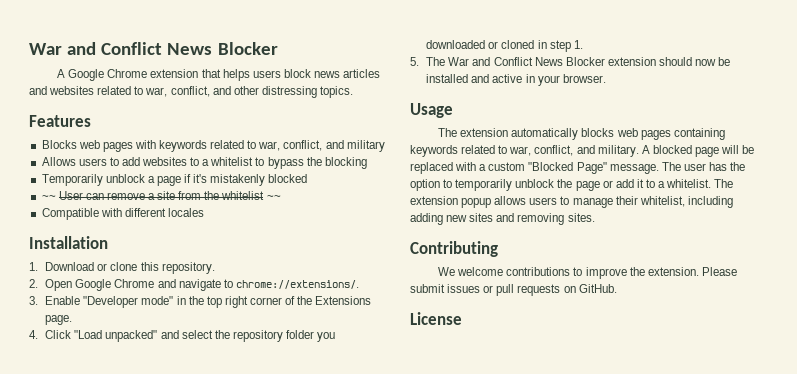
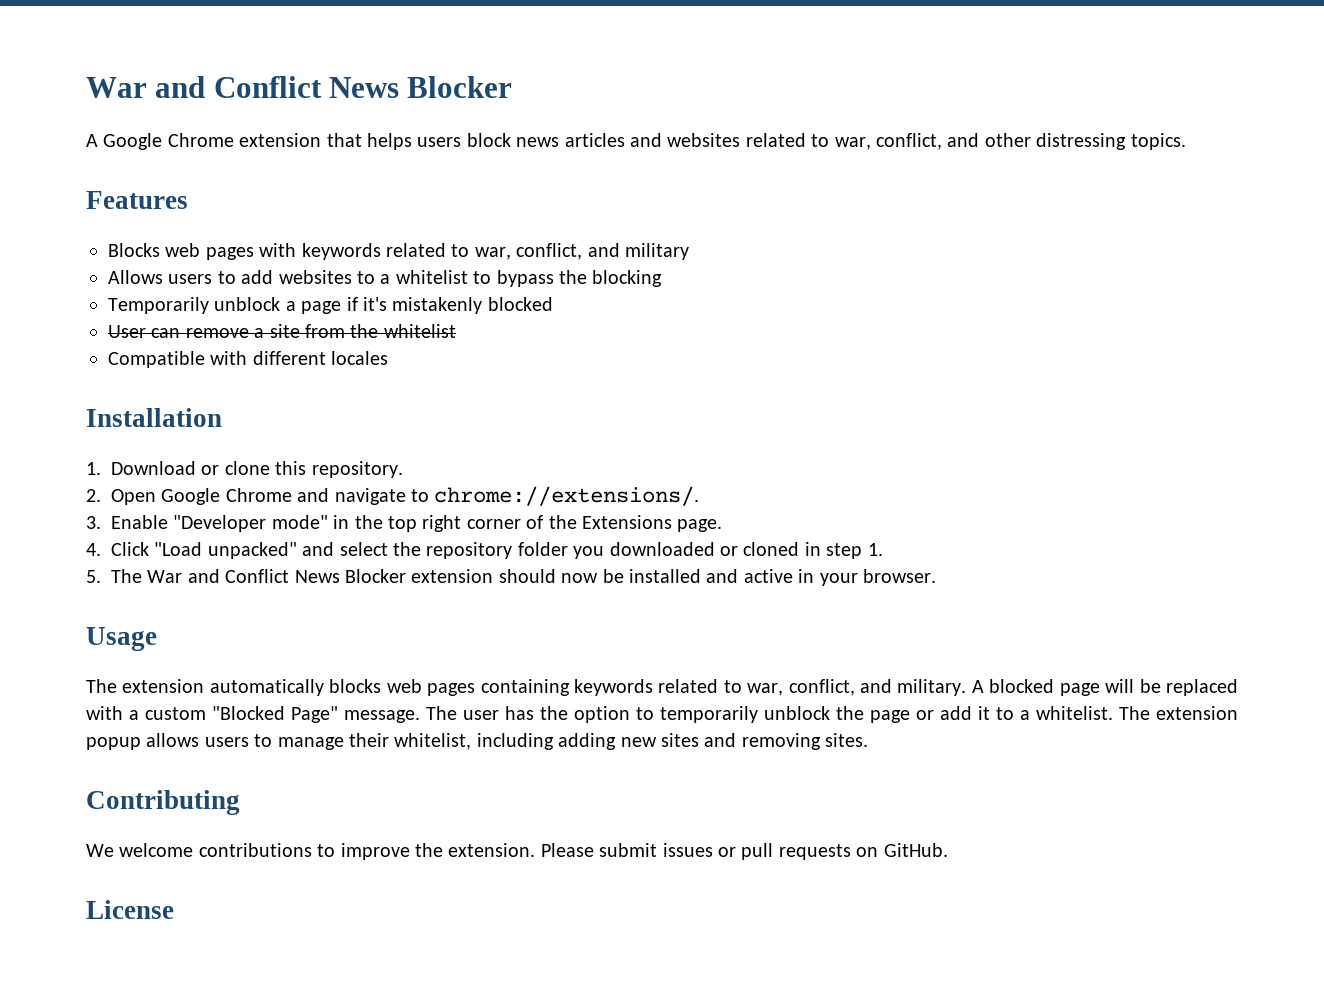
- ~~ User can remove a site from the whitelist ~~
+ User can remove a site from the whitelist

